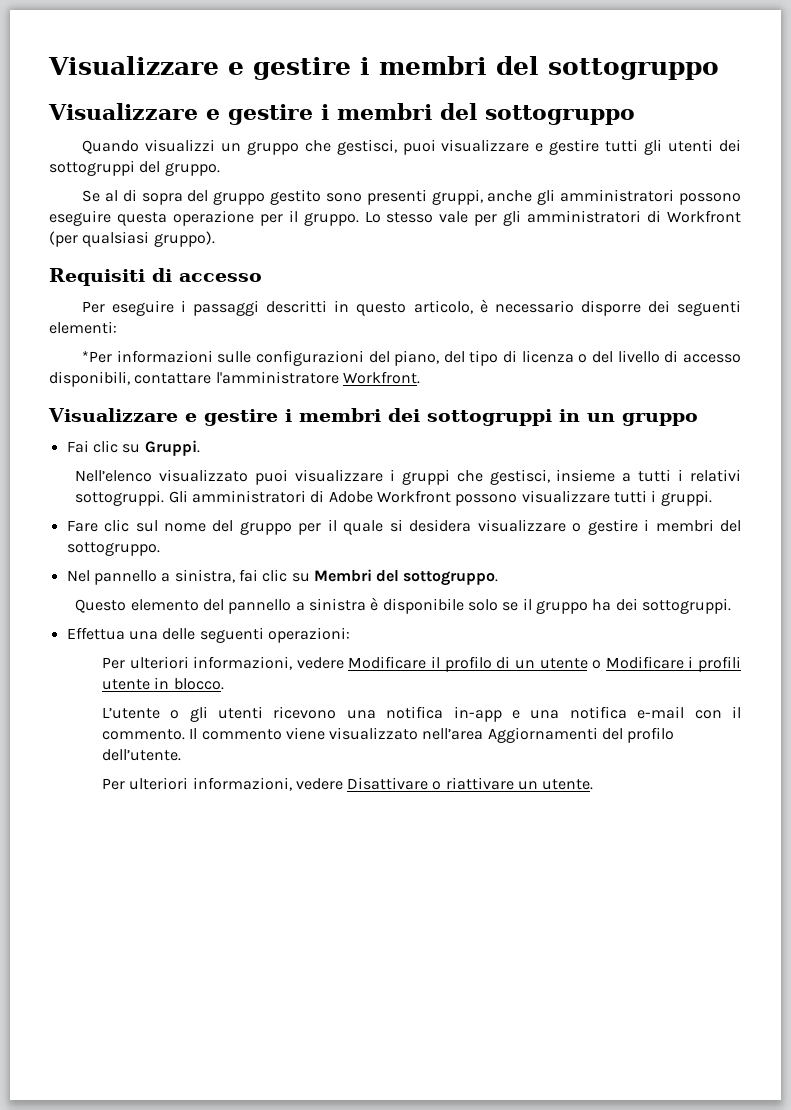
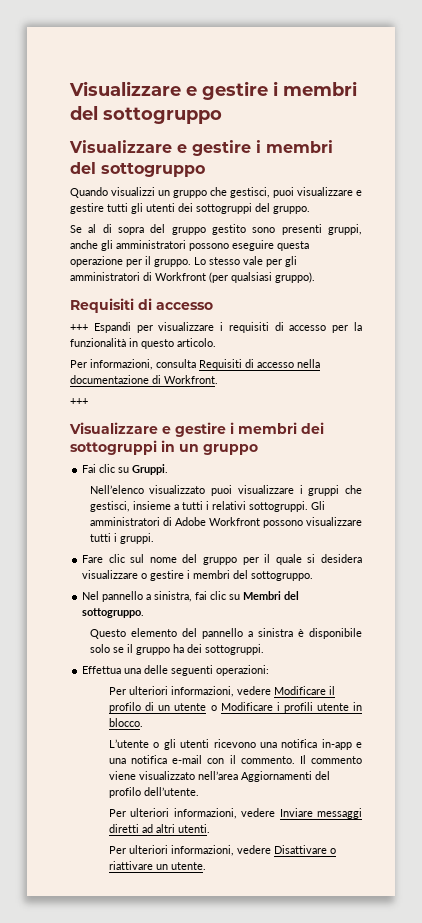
- Per eseguire i passaggi descritti in questo articolo, è necessario disporre dei seguenti elementi:
- *Per informazioni sulle configurazioni del piano, del tipo di licenza o del livello di accesso disponibili, contattare l'amministratore Workfront.
+ +++ Espandi per visualizzare i requisiti di accesso per la funzionalità in questo articolo.
+ Per informazioni, consulta Requisiti di accesso nella documentazione di Workfront.
+ +++
+ Per ulteriori informazioni, vedere Inviare messaggi diretti ad altri utenti.

